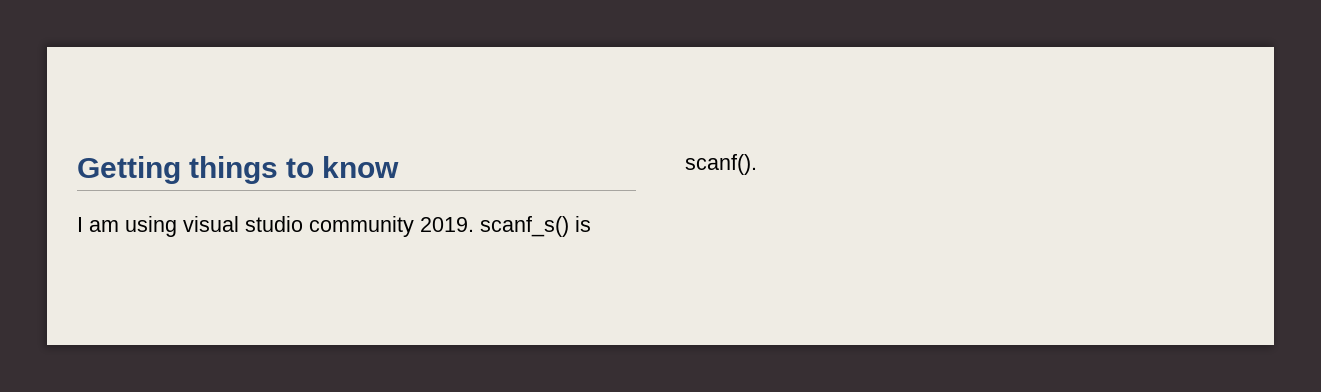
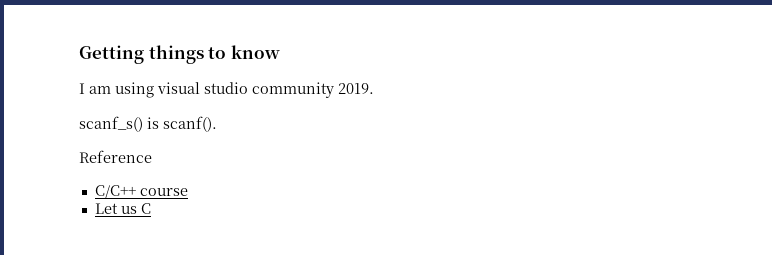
- I am using visual studio community 2019. scanf_s() is scanf().
+ I am using visual studio community 2019.
+ scanf_s() is scanf().
+ Reference
+ C/C++ course
+ Let us C

